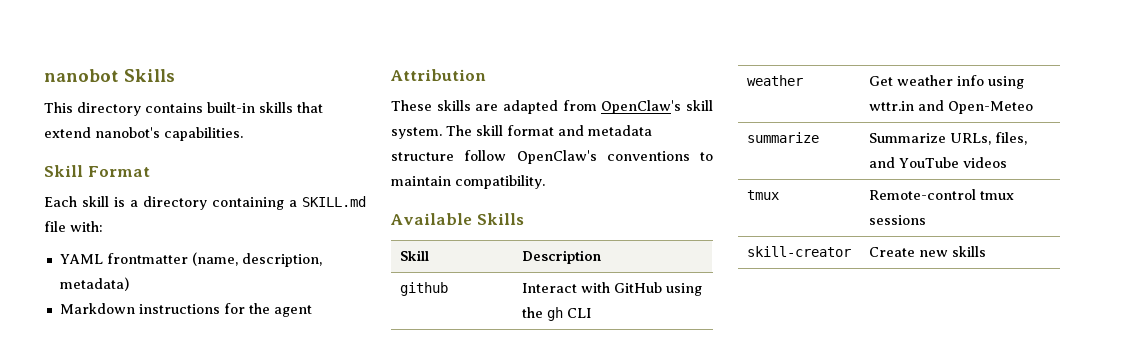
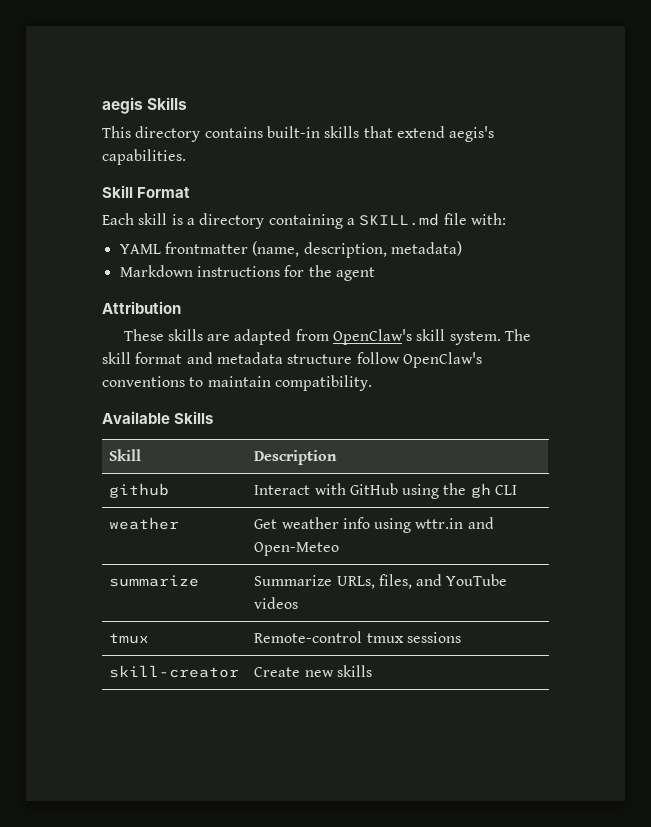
- nanobot Skills
+ aegis Skills
- This directory contains built-in skills that extend nanobot's capabilities.
+ This directory contains built-in skills that extend aegis's capabilities.

